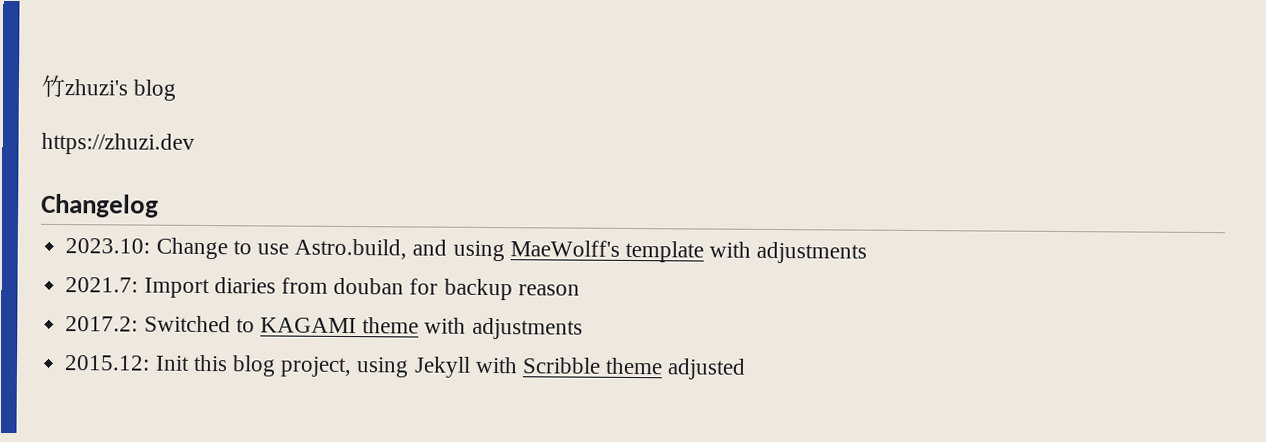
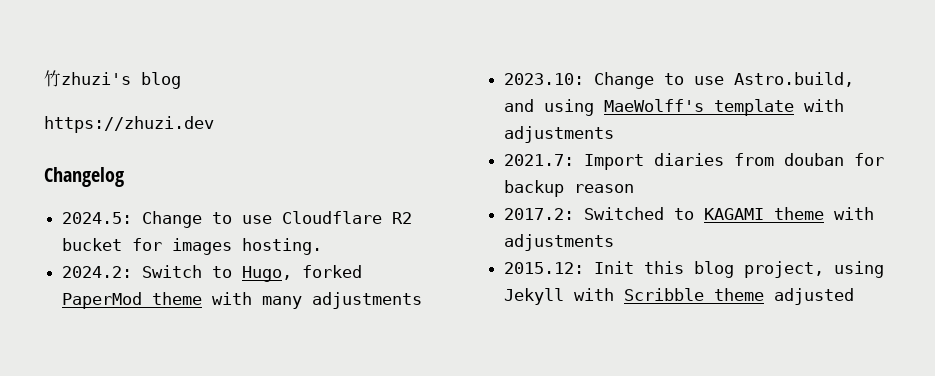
+ 2024.5: Change to use Cloudflare R2 bucket for images hosting.
+ 2024.2: Switch to Hugo, forked PaperMod theme with many adjustments

